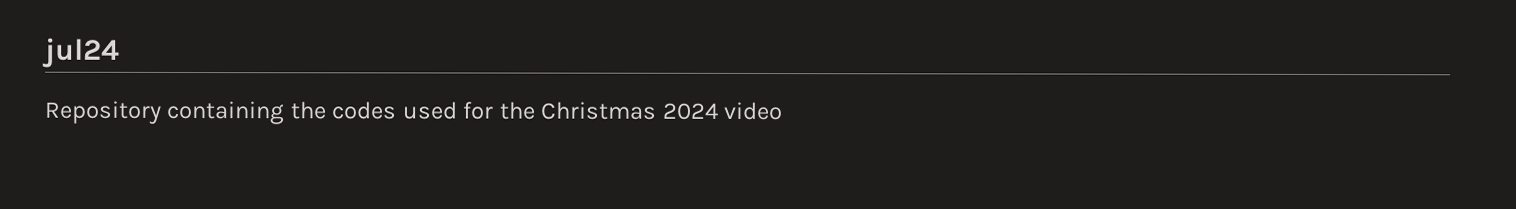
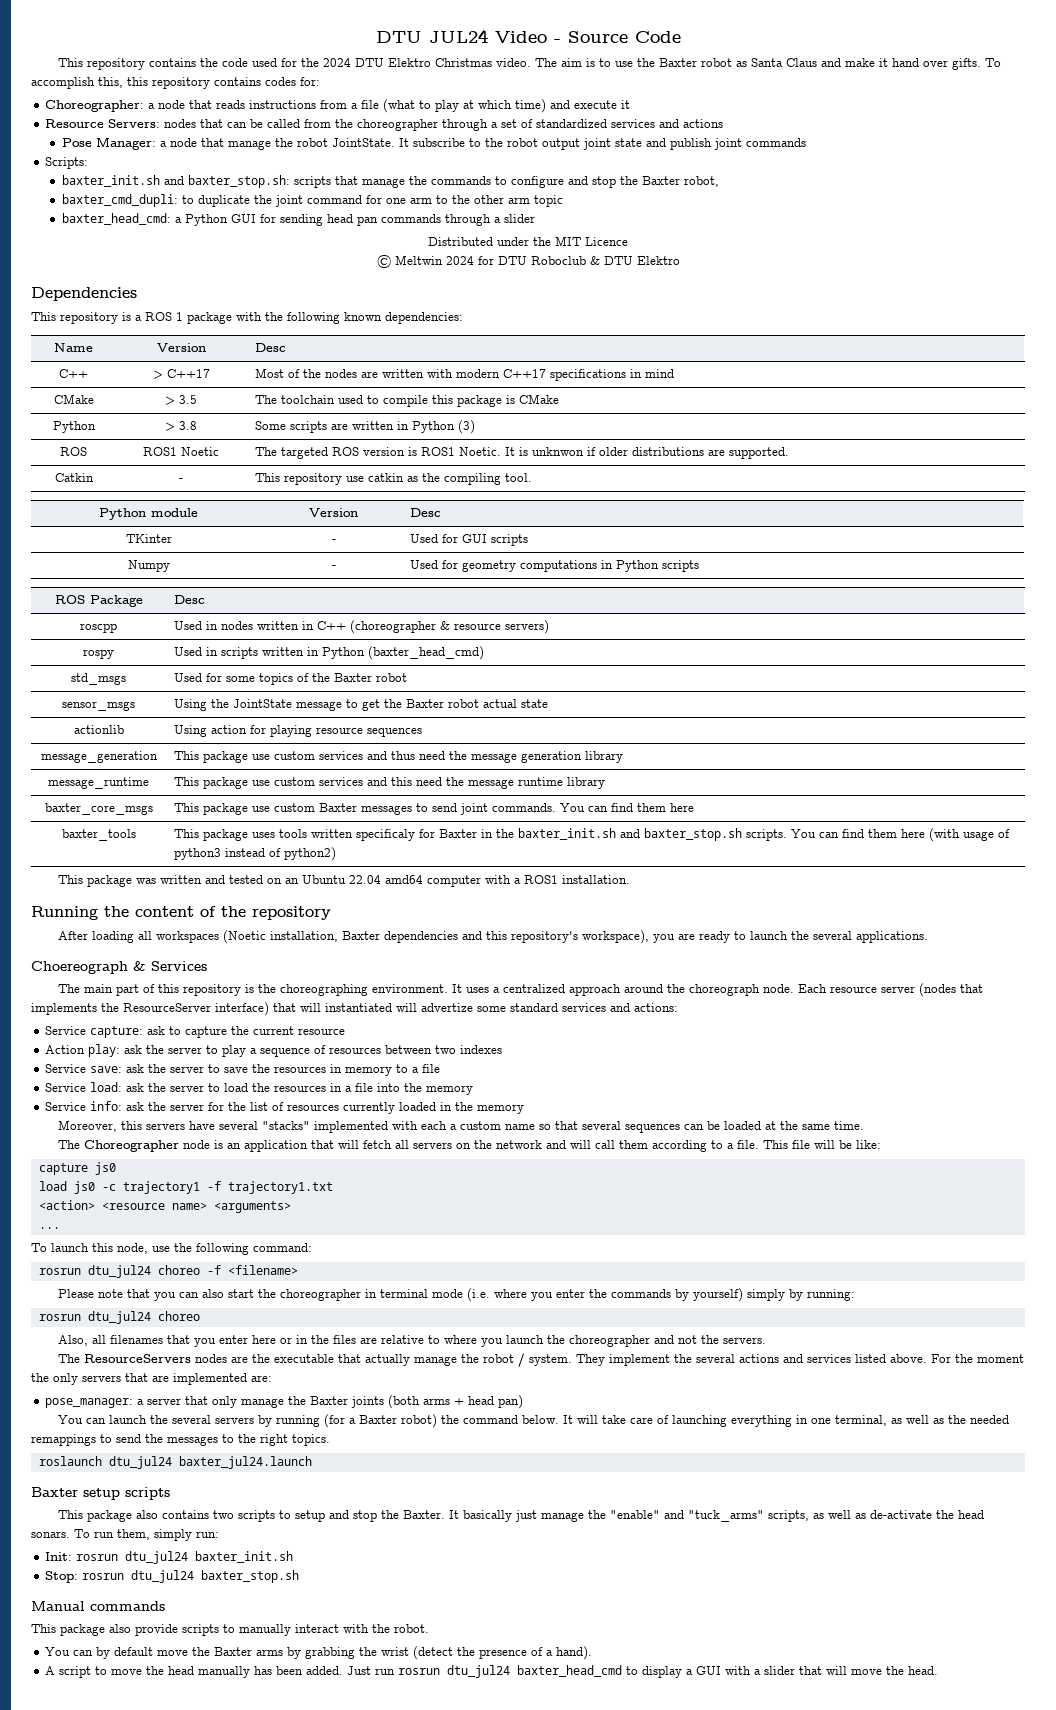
- jul24
- Repository containing the codes used for the Christmas 2024 video
+ DTU JUL24 Video - Source Code
+ This repository contains the code used for the 2024 DTU Elektro Christmas video. The aim is to use the Baxter robot as Santa Claus and make it hand over gifts. To accomplish this, this repository contains codes for:
+ Choreographer: a node that reads instructions from a file (what to play at which time) and execute it
+ Resource Servers: nodes that can be called from the choreographer through a set of standardized services and actions
+ Pose Manager: a node that manage the robot JointState. It subscribe to the robot output joint state and publish joint commands
+ Scripts:
+ baxter_init.sh and baxter_stop.sh: scripts that manage the commands to configure and stop the Baxter robot,
+ baxter_cmd_dupli: to duplicate the joint command for one arm to the other arm topic
+ baxter_head_cmd: a Python GUI for sending head pan commands through a slider
+ Distributed under the MIT Licence
+ © Meltwin 2024 for DTU Roboclub & DTU Elektro
+ Dependencies
+ This repository is a ROS 1 package with the following known dependencies:
+ Name | Version | Desc
+ C++ | > C++17 | Most of the nodes are written with modern C++17 specifications in mind
+ CMake | > 3.5 | The toolchain used to compile this package is CMake
+ Python | > 3.8 | Some scripts are written in Python (3)
+ ROS | ROS1 Noetic | The targeted ROS version is ROS1 Noetic. It is unknwon if older distributions are supported.
+ Catkin | - | This repository use catkin as the compiling tool.
+ Python module | Version | Desc
+ TKinter | - | Used for GUI scripts
+ Numpy | - | Used for geometry computations in Python scripts
+ ROS Package | Desc
+ roscpp | Used in nodes written in C++ (choreographer & resource servers)
+ rospy | Used in scripts written in Python (baxter_head_cmd)
+ std_msgs | Used for some topics of the Baxter robot
+ sensor_msgs | Using the JointState message to get the Baxter robot actual state
+ actionlib | Using action for playing resource sequences
+ message_generation | This package use custom services and thus need the message generation library
+ message_runtime | This package use custom services and this need the message runtime library
+ baxter_core_msgs | This package use custom Baxter messages to send joint commands. You can find them here
+ baxter_tools | This package uses tools written specificaly for Baxter in the baxter_init.sh and baxter_stop.sh scripts. You can find them here (with usage of python3 instead of python2)
+ This package was written and tested on an Ubuntu 22.04 amd64 computer with a ROS1 installation.
+ Running the content of the repository
+ After loading all workspaces (Noetic installation, Baxter dependencies and this repository's workspace), you are ready to launch the several applications.
+ Choereograph & Services
+ The main part of this repository is the choreographing environment. It uses a centralized approach around the choreograph node. Each resource server (nodes that implements the ResourceServer interface) that will instantiated will advertize some standard services and actions:
+ Service capture: ask to capture the current resource
+ Action play: ask the server to play a sequence of resources between two indexes
+ Service save: ask the server to save the resources in memory to a file
+ Service load: ask the server to load the resources in a file into the memory
+ Service info: ask the server for the list of resources currently loaded in the memory
+ Moreover, this servers have several "stacks" implemented with each a custom name so that several sequences can be loaded at the same time.
+ The Choreographer node is an application that will fetch all servers on the network and will call them according to a file. This file will be like:
+ capture js0
+ load js0 -c trajectory1 -f trajectory1.txt
+ <action> <resource name> <arguments>
+ ...
+ To launch this node, use the following command:
+ rosrun dtu_jul24 choreo -f <filename>
+ Please note that you can also start the choreographer in terminal mode (i.e. where you enter the commands by yourself) simply by running:
+ rosrun dtu_jul24 choreo
+ Also, all filenames that you enter here or in the files are relative to where you launch the choreographer and not the servers.
+ The ResourceServers nodes are the executable that actually manage the robot / system. They implement the several actions and services listed above. For the moment the only servers that are implemented are:
+ pose_manager: a server that only manage the Baxter joints (both arms + head pan)
+ You can launch the several servers by running (for a Baxter robot) the command below. It will take care of launching everything in one terminal, as well as the needed remappings to send the messages to the right topics.
+ roslaunch dtu_jul24 baxter_jul24.launch
+ Baxter setup scripts
+ This package also contains two scripts to setup and stop the Baxter. It basically just manage the "enable" and "tuck_arms" scripts, as well as de-activate the head sonars. To run them, simply run:
+ Init: rosrun dtu_jul24 baxter_init.sh
+ Stop: rosrun dtu_jul24 baxter_stop.sh
+ Manual commands
+ This package also provide scripts to manually interact with the robot.
+ You can by default move the Baxter arms by grabbing the wrist (detect the presence of a hand).
+ A script to move the head manually has been added. Just run rosrun dtu_jul24 baxter_head_cmd to display a GUI with a slider that will move the head.

